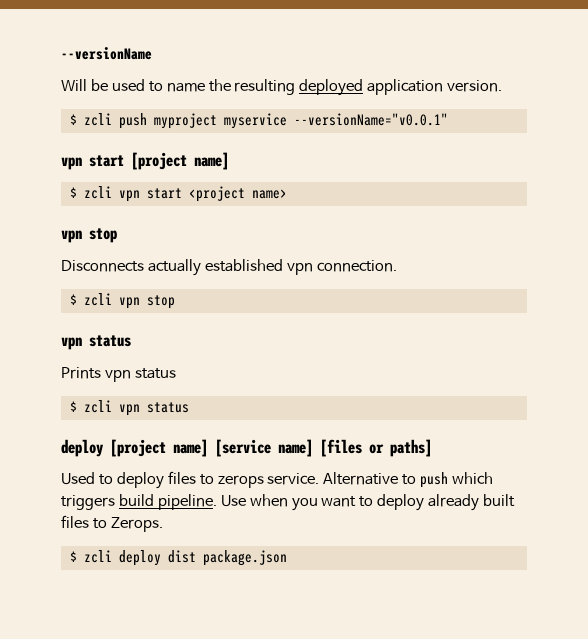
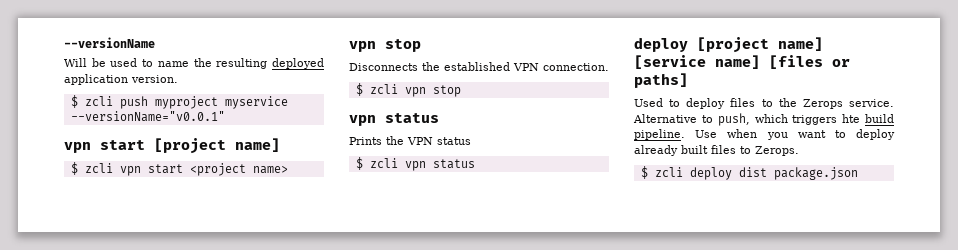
- Disconnects actually established vpn connection.
+ Disconnects the established VPN connection.
- Prints vpn status
+ Prints the VPN status
- Used to deploy files to zerops service.
+ Used to deploy files to the Zerops service.
- Alternative to push which triggers build pipeline.
+ Alternative to push, which triggers hte build pipeline.

